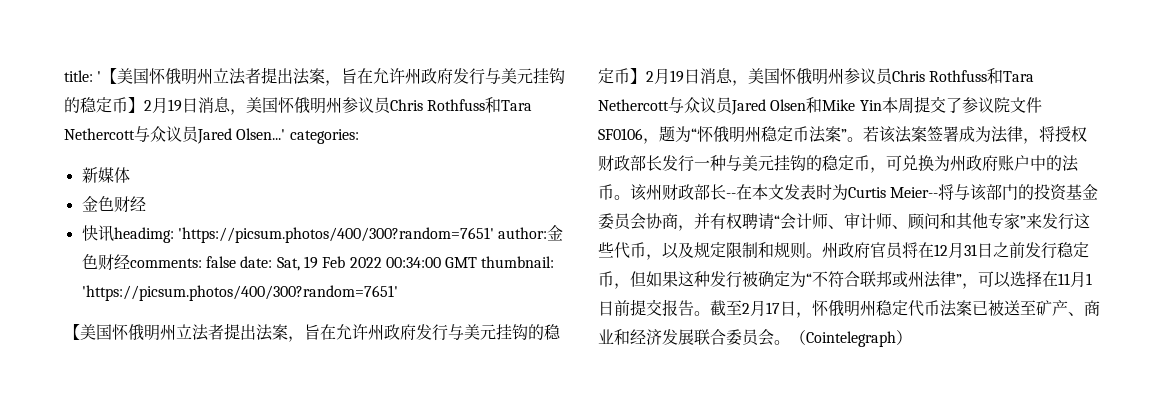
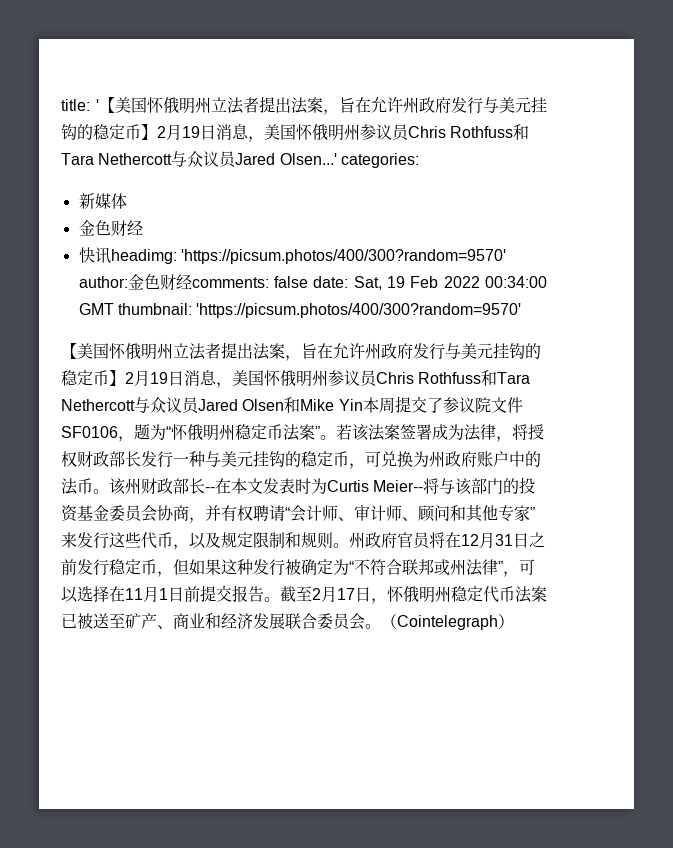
- 快讯headimg: 'https://picsum.photos/400/300?random=7651' author:金色财经comments: false date: Sat, 19 Feb 2022 00:34:00 GMT thumbnail: 'https://picsum.photos/400/300?random=7651'
+ 快讯headimg: 'https://picsum.photos/400/300?random=9570' author:金色财经comments: false date: Sat, 19 Feb 2022 00:34:00 GMT thumbnail: 'https://picsum.photos/400/300?random=9570'

